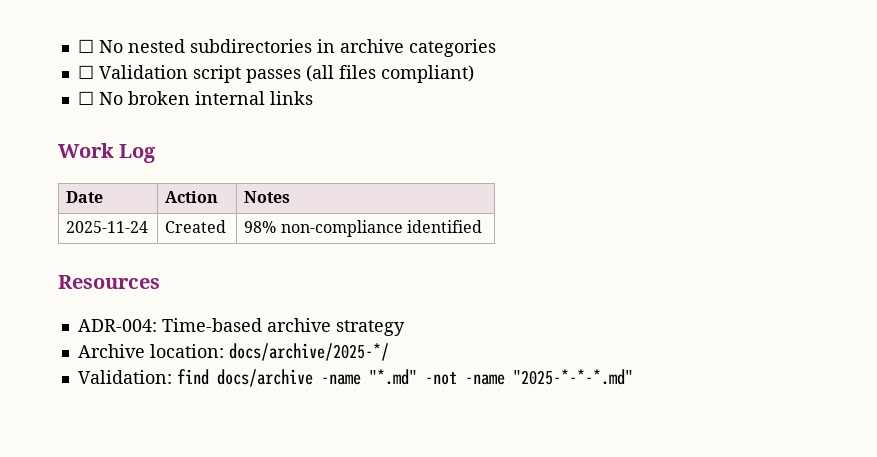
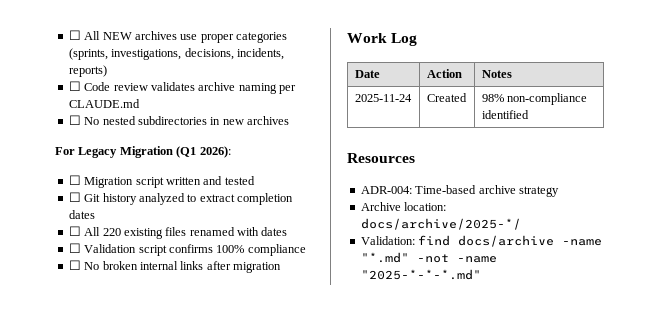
- ☐ No nested subdirectories in archive categories
+ ☐ All NEW archives use proper categories (sprints, investigations, decisions, incidents, reports)
+ ☐ Code review validates archive naming per CLAUDE.md
+ ☐ No nested subdirectories in new archives
+ For Legacy Migration (Q1 2026):
+ ☐ Migration script written and tested
+ ☐ Git history analyzed to extract completion dates
+ ☐ All 220 existing files renamed with dates
- ☐ Validation script passes (all files compliant)
+ ☐ Validation script confirms 100% compliance
- ☐ No broken internal links
+ ☐ No broken internal links after migration

